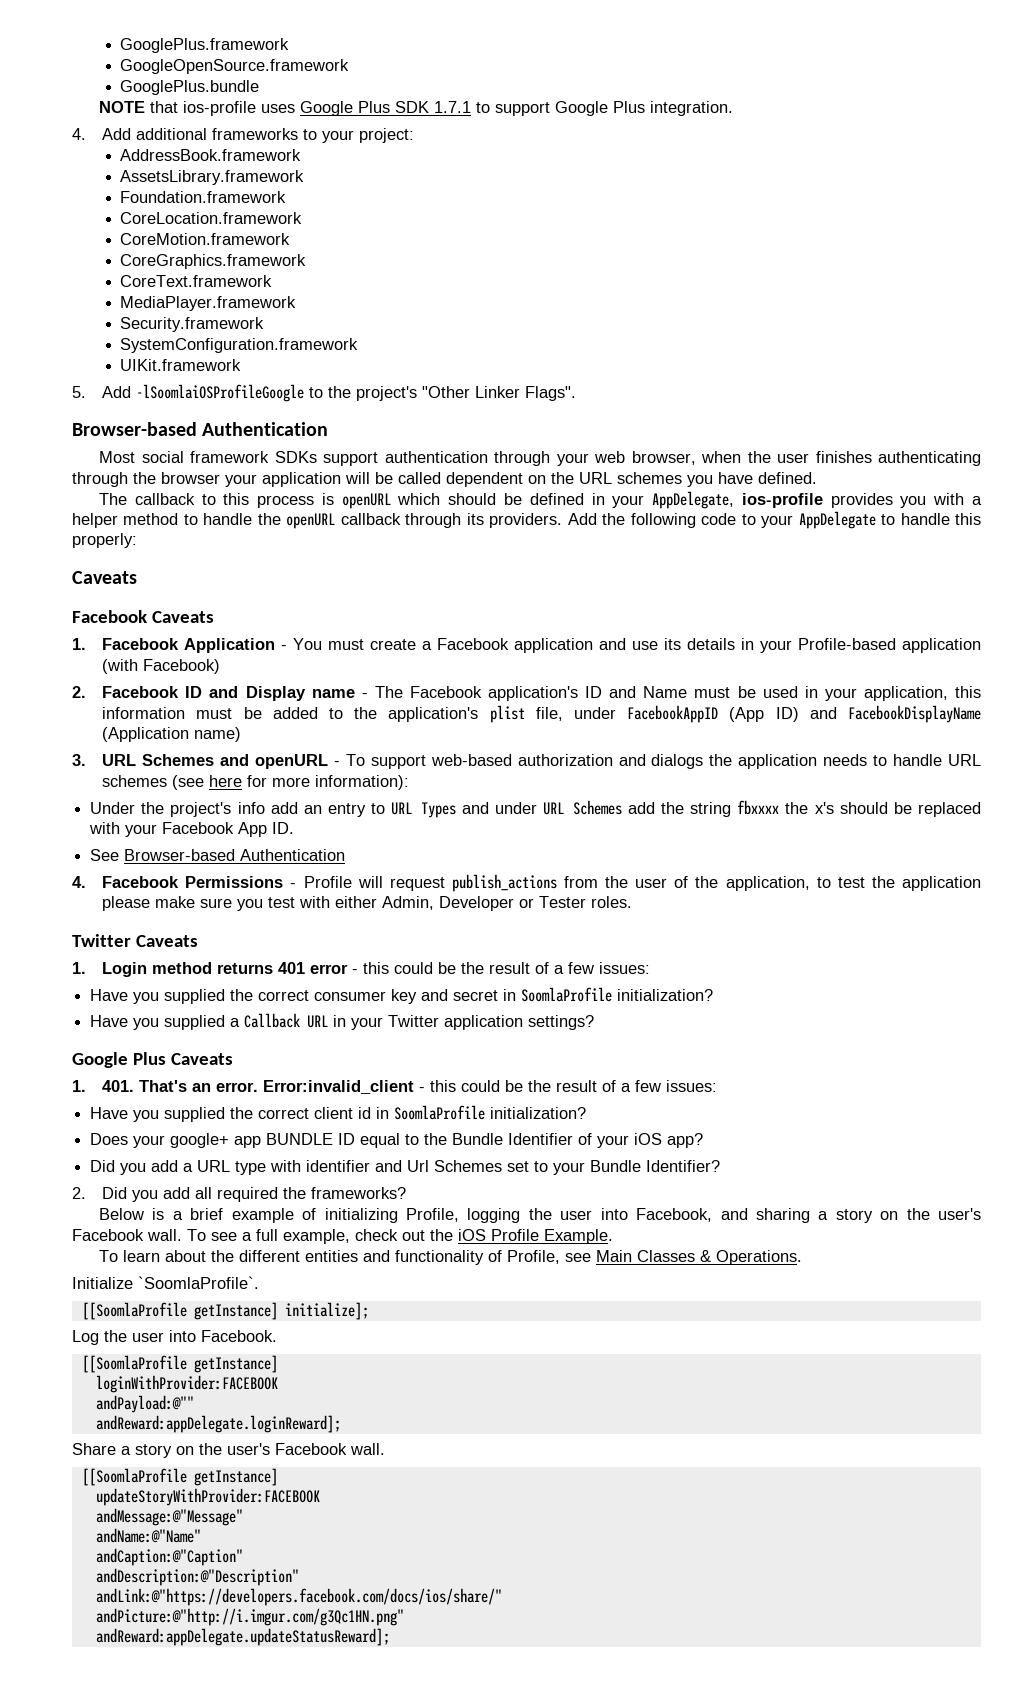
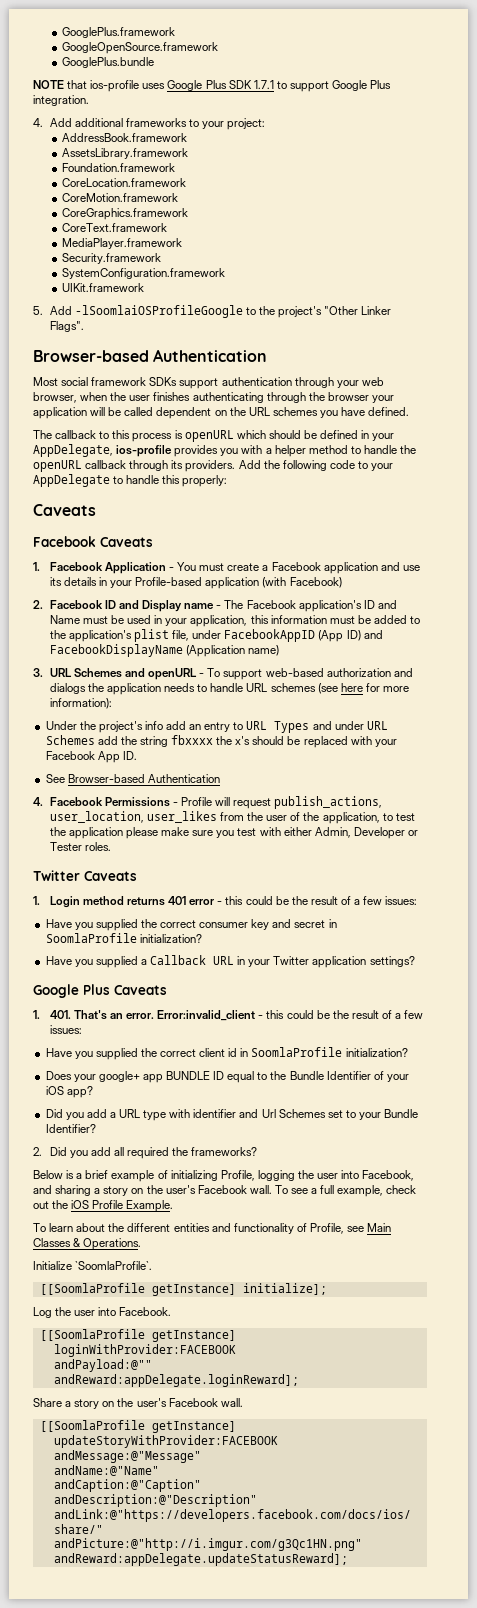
- 4. Facebook Permissions - Profile will request publish_actions from the user of the application, to test the application please make sure you test with either Admin, Developer or Tester roles.
+ 4. Facebook Permissions - Profile will request publish_actions, user_location, user_likes from the user of the application, to test the application please make sure you test with either Admin, Developer or Tester roles.

